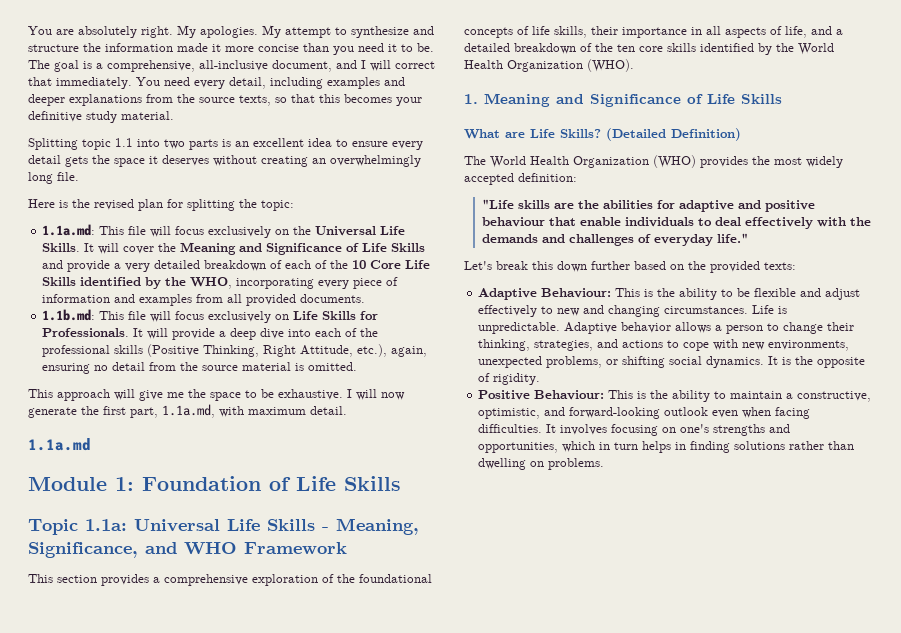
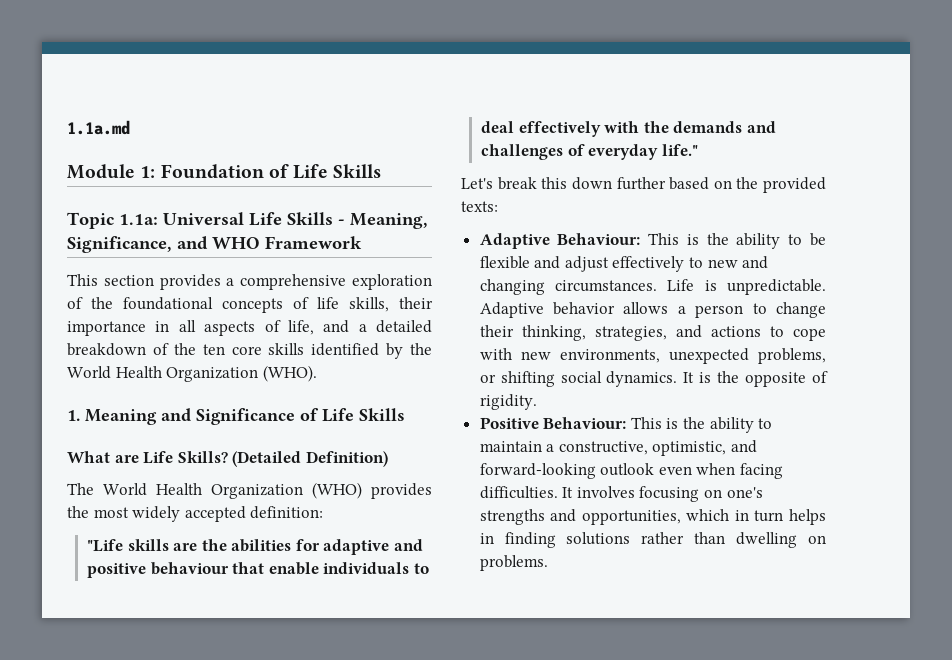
- You are absolutely right. My apologies. My attempt to synthesize and structure the information made it more concise than you need it to be. The goal is a comprehensive, all-inclusive document, and I will correct that immediately. You need every detail, including examples and deeper explanations from the source texts, so that this becomes your definitive study material.
- Splitting topic 1.1 into two parts is an excellent idea to ensure every detail gets the space it deserves without creating an overwhelmingly long file.
- Here is the revised plan for splitting the topic:
- 1.1a.md: This file will focus exclusively on the Universal Life Skills. It will cover the Meaning and Significance of Life Skills and provide a very detailed breakdown of each of the 10 Core Life Skills identified by the WHO, incorporating every piece of information and examples from all provided documents.
- 1.1b.md: This file will focus exclusively on Life Skills for Professionals. It will provide a deep dive into each of the professional skills (Positive Thinking, Right Attitude, etc.), again, ensuring no detail from the source material is omitted.
- This approach will give me the space to be exhaustive. I will now generate the first part, 1.1a.md, with maximum detail.

